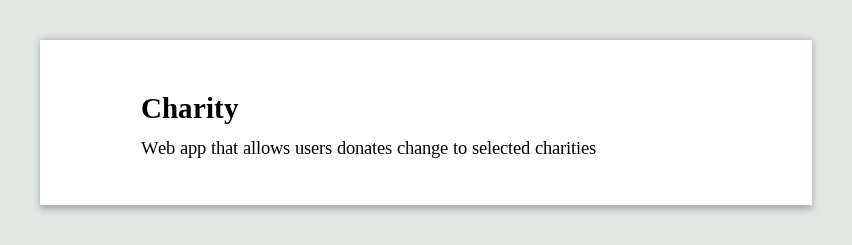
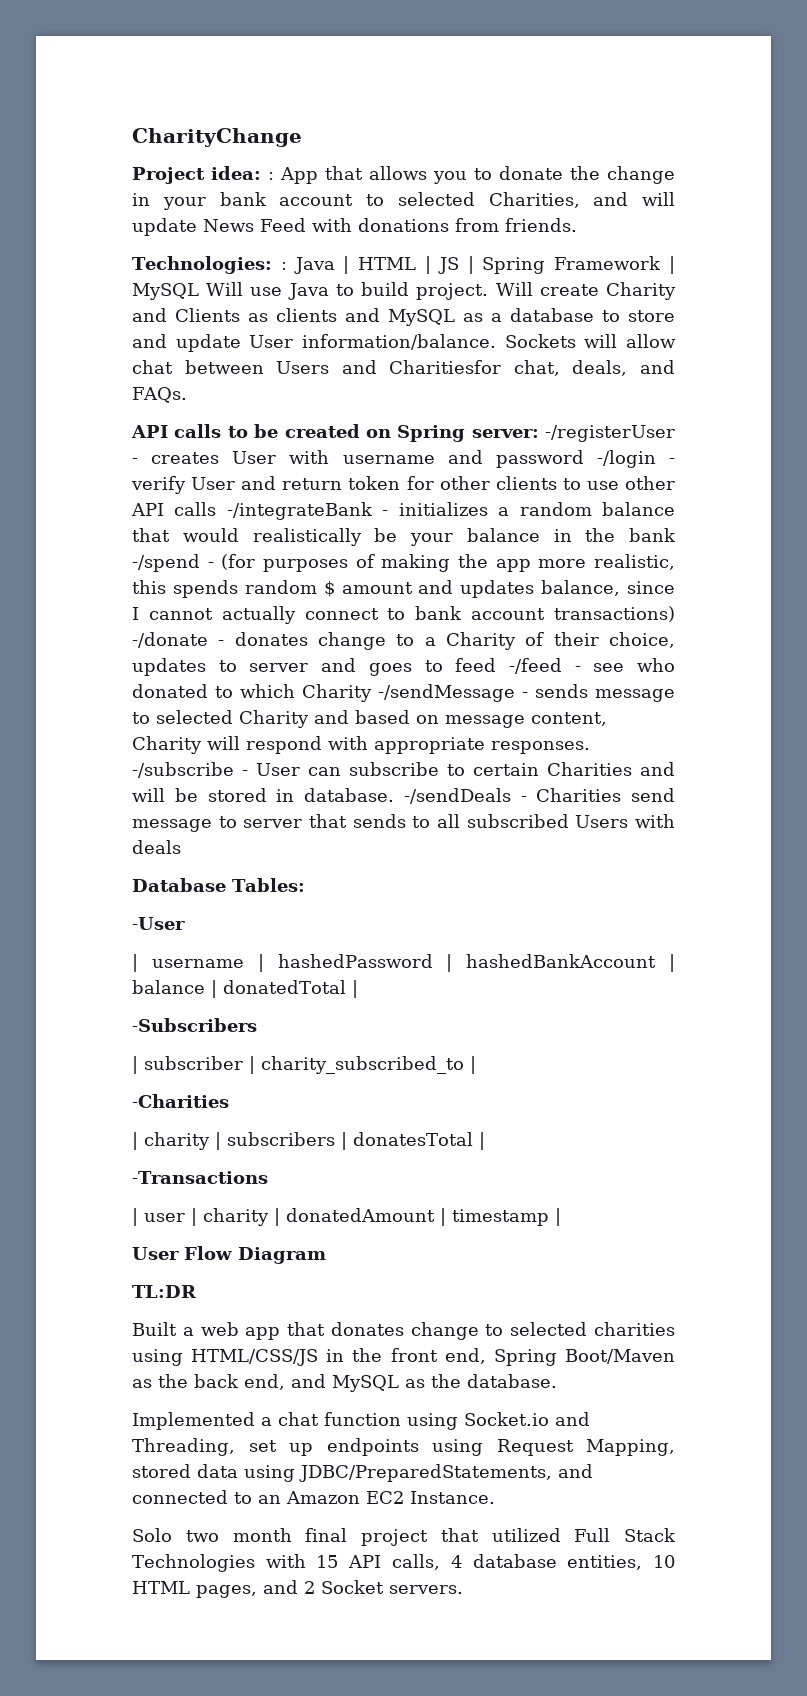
- Charity
- Web app that allows users donates change to selected charities
+ CharityChange
+ Project idea: : App that allows you to donate the change in your bank account to selected Charities, and will update News Feed with donations from friends.
+ Technologies: : Java | HTML | JS | Spring Framework | MySQL Will use Java to build project. Will create Charity and Clients as clients and MySQL as a database to store and update User information/balance. Sockets will allow chat between Users and Charitiesfor chat, deals, and FAQs.
+ API calls to be created on Spring server: -/registerUser - creates User with username and password -/login - verify User and return token for other clients to use other API calls -/integrateBank - initializes a random balance that would realistically be your balance in the bank -/spend - (for purposes of making the app more realistic, this spends random $ amount and updates balance, since I cannot actually connect to bank account transactions) -/donate - donates change to a Charity of their choice, updates to server and goes to feed -/feed - see who donated to which Charity -/sendMessage - sends message to selected Charity and based on message content, Charity will respond with appropriate responses. -/subscribe - User can subscribe to certain Charities and will be stored in database. -/sendDeals - Charities send message to server that sends to all subscribed Users with deals
+ Database Tables:
+ -User
+ | username | hashedPassword | hashedBankAccount | balance | donatedTotal |
+ -Subscribers
+ | subscriber | charity_subscribed_to |
+ -Charities
+ | charity | subscribers | donatesTotal |
+ -Transactions
+ | user | charity | donatedAmount | timestamp |
+ User Flow Diagram
+ TL:DR
+ Built a web app that donates change to selected charities using HTML/CSS/JS in the front end, Spring Boot/Maven as the back end, and MySQL as the database.
+ Implemented a chat function using Socket.io and Threading, set up endpoints using Request Mapping, stored data using JDBC/PreparedStatements, and connected to an Amazon EC2 Instance.
+ Solo two month final project that utilized Full Stack Technologies with 15 API calls, 4 database entities, 10 HTML pages, and 2 Socket servers.

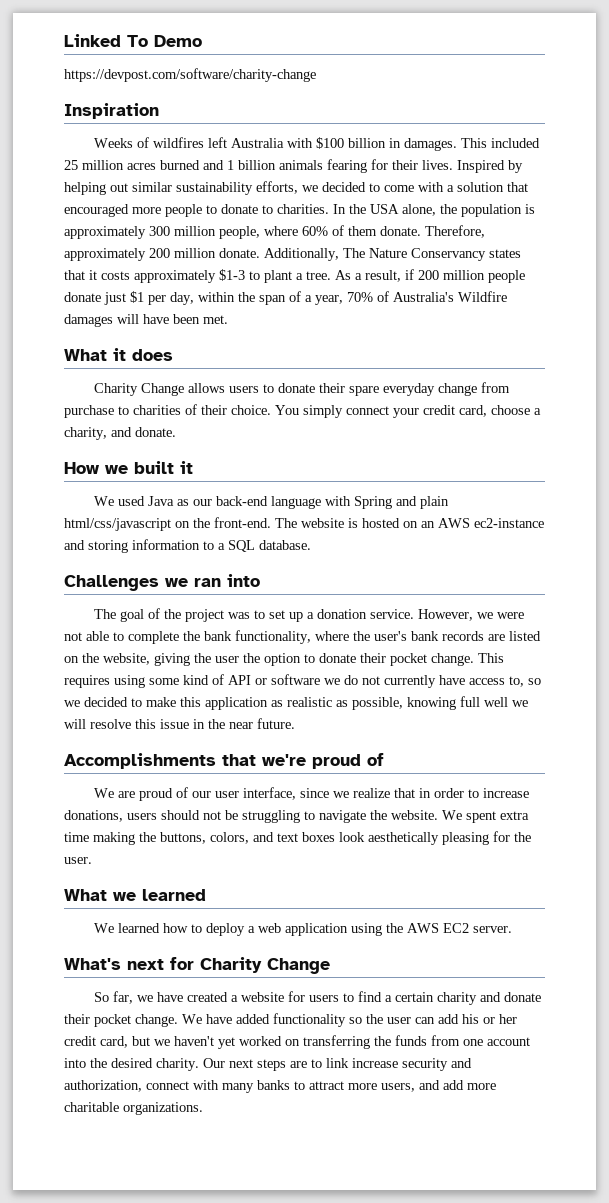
- CharityChange
- Project idea: : App that allows you to donate the change in your bank account to selected Charities, and will update News Feed with donations from friends.
- Technologies: : Java | HTML | JS | Spring Framework | MySQL Will use Java to build project. Will create Charity and Clients as clients and MySQL as a database to store and update User information/balance. Sockets will allow chat between Users and Charitiesfor chat, deals, and FAQs.
- API calls to be created on Spring server: -/registerUser - creates User with username and password -/login - verify User and return token for other clients to use other API calls -/integrateBank - initializes a random balance that would realistically be your balance in the bank -/spend - (for purposes of making the app more realistic, this spends random $ amount and updates balance, since I cannot actually connect to bank account transactions) -/donate - donates change to a Charity of their choice, updates to server and goes to feed -/feed - see who donated to which Charity -/sendMessage - sends message to selected Charity and based on message content, Charity will respond with appropriate responses. -/subscribe - User can subscribe to certain Charities and will be stored in database. -/sendDeals - Charities send message to server that sends to all subscribed Users with deals
- Database Tables:
- -User
- | username | hashedPassword | hashedBankAccount | balance | donatedTotal |
- -Subscribers
- | subscriber | charity_subscribed_to |
- -Charities
- | charity | subscribers | donatesTotal |
- -Transactions
- | user | charity | donatedAmount | timestamp |
- User Flow Diagram
- TL:DR
- Built a web app that donates change to selected charities using HTML/CSS/JS in the front end, Spring Boot/Maven as the back end, and MySQL as the database.
- Implemented a chat function using Socket.io and Threading, set up endpoints using Request Mapping, stored data using JDBC/PreparedStatements, and connected to an Amazon EC2 Instance.
- Solo two month final project that utilized Full Stack Technologies with 15 API calls, 4 database entities, 10 HTML pages, and 2 Socket servers.
+ Linked To Demo
+ https://devpost.com/software/charity-change
+ Inspiration
+ Weeks of wildfires left Australia with $100 billion in damages. This included 25 million acres burned and 1 billion animals fearing for their lives. Inspired by helping out similar sustainability efforts, we decided to come with a solution that encouraged more people to donate to charities. In the USA alone, the population is approximately 300 million people, where 60% of them donate. Therefore, approximately 200 million donate. Additionally, The Nature Conservancy states that it costs approximately $1-3 to plant a tree. As a result, if 200 million people donate just $1 per day, within the span of a year, 70% of Australia's Wildfire damages will have been met.
+ What it does
+ Charity Change allows users to donate their spare everyday change from purchase to charities of their choice. You simply connect your credit card, choose a charity, and donate.
+ How we built it
+ We used Java as our back-end language with Spring and plain html/css/javascript on the front-end. The website is hosted on an AWS ec2-instance and storing information to a SQL database.
+ Challenges we ran into
+ The goal of the project was to set up a donation service. However, we were not able to complete the bank functionality, where the user's bank records are listed on the website, giving the user the option to donate their pocket change. This requires using some kind of API or software we do not currently have access to, so we decided to make this application as realistic as possible, knowing full well we will resolve this issue in the near future.
+ Accomplishments that we're proud of
+ We are proud of our user interface, since we realize that in order to increase donations, users should not be struggling to navigate the website. We spent extra time making the buttons, colors, and text boxes look aesthetically pleasing for the user.
+ What we learned
+ We learned how to deploy a web application using the AWS EC2 server.
+ What's next for Charity Change
+ So far, we have created a website for users to find a certain charity and donate their pocket change. We have added functionality so the user can add his or her credit card, but we haven't yet worked on transferring the funds from one account into the desired charity. Our next steps are to link increase security and authorization, connect with many banks to attract more users, and add more charitable organizations.

